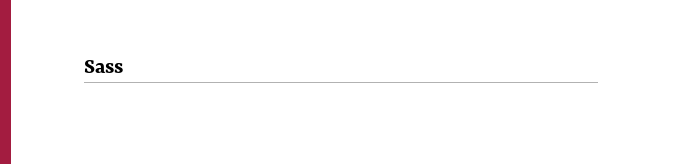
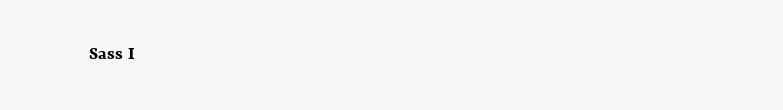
- Sass
+ Sass I

